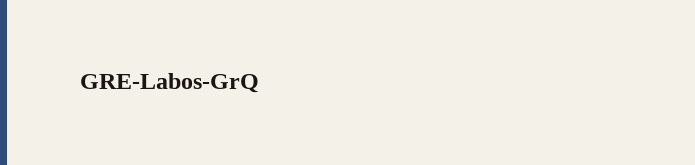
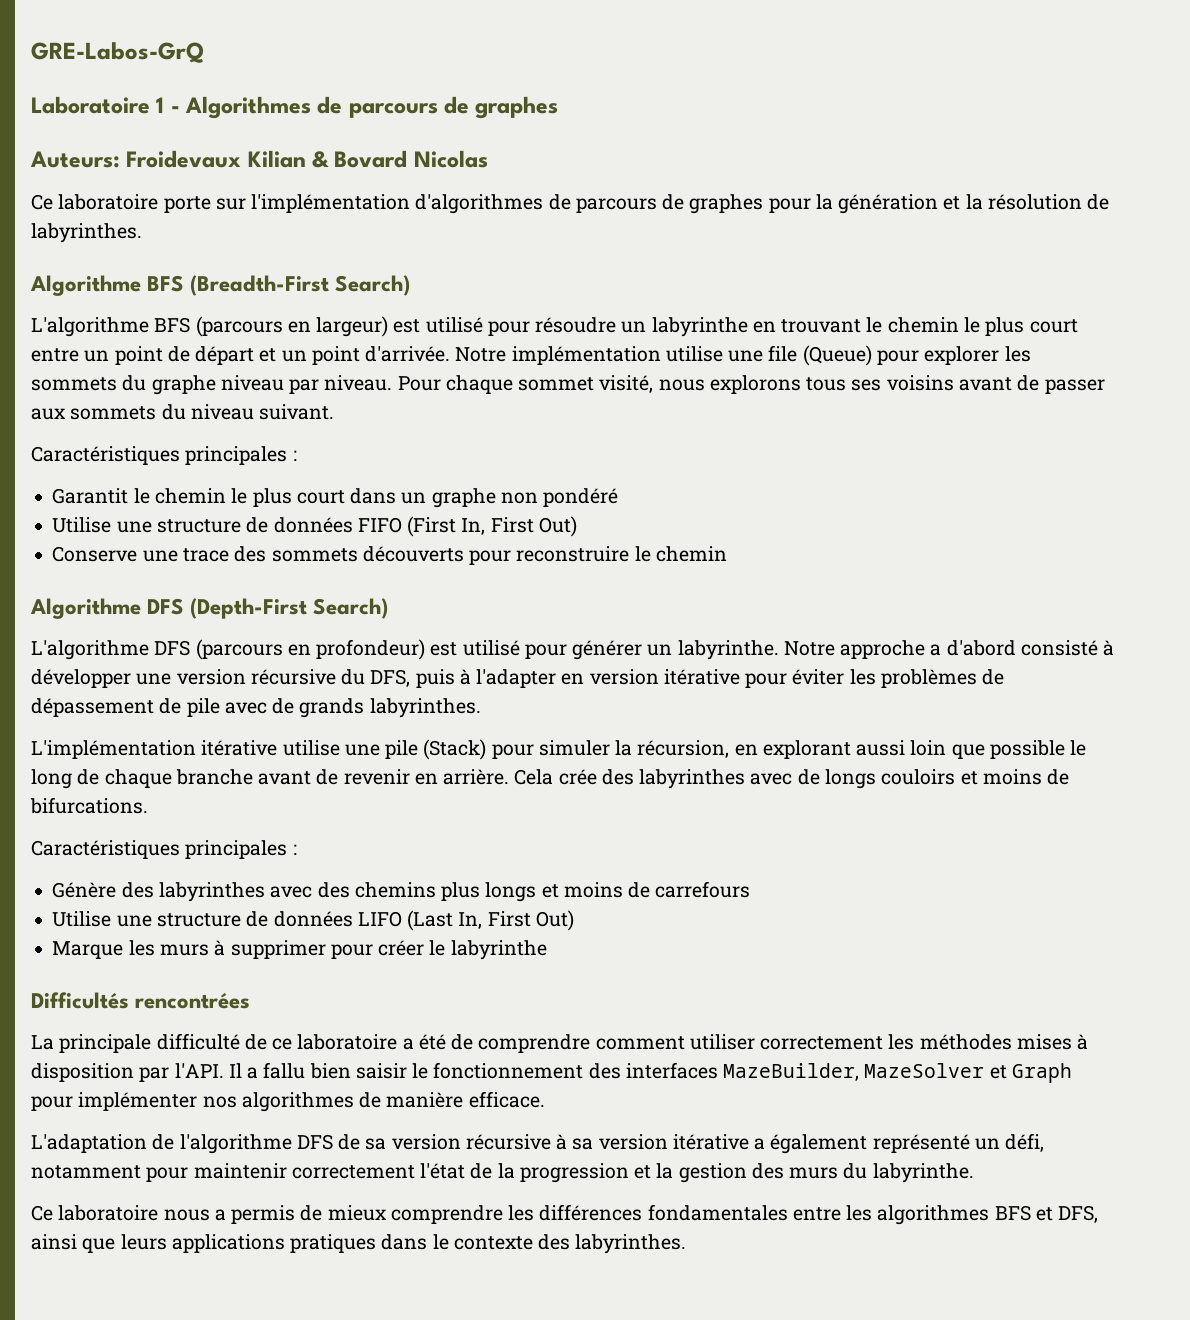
+ Laboratoire 1 - Algorithmes de parcours de graphes
+ Auteurs: Froidevaux Kilian & Bovard Nicolas
+ Ce laboratoire porte sur l'implémentation d'algorithmes de parcours de graphes pour la génération et la résolution de labyrinthes.
+ Algorithme BFS (Breadth-First Search)
+ L'algorithme BFS (parcours en largeur) est utilisé pour résoudre un labyrinthe en trouvant le chemin le plus court entre un point de départ et un point d'arrivée. Notre implémentation utilise une file (Queue) pour explorer les sommets du graphe niveau par niveau. Pour chaque sommet visité, nous explorons tous ses voisins avant de passer aux sommets du niveau suivant.
+ Caractéristiques principales :
+ Garantit le chemin le plus court dans un graphe non pondéré
+ Utilise une structure de données FIFO (First In, First Out)
+ Conserve une trace des sommets découverts pour reconstruire le chemin
+ Algorithme DFS (Depth-First Search)
+ L'algorithme DFS (parcours en profondeur) est utilisé pour générer un labyrinthe. Notre approche a d'abord consisté à développer une version récursive du DFS, puis à l'adapter en version itérative pour éviter les problèmes de dépassement de pile avec de grands labyrinthes.
+ L'implémentation itérative utilise une pile (Stack) pour simuler la récursion, en explorant aussi loin que possible le long de chaque branche avant de revenir en arrière. Cela crée des labyrinthes avec de longs couloirs et moins de bifurcations.
+ Caractéristiques principales :
+ Génère des labyrinthes avec des chemins plus longs et moins de carrefours
+ Utilise une structure de données LIFO (Last In, First Out)
+ Marque les murs à supprimer pour créer le labyrinthe
+ Difficultés rencontrées
+ La principale difficulté de ce laboratoire a été de comprendre comment utiliser correctement les méthodes mises à disposition par l'API. Il a fallu bien saisir le fonctionnement des interfaces MazeBuilder, MazeSolver et Graph pour implémenter nos algorithmes de manière efficace.
+ L'adaptation de l'algorithme DFS de sa version récursive à sa version itérative a également représenté un défi, notamment pour maintenir correctement l'état de la progression et la gestion des murs du labyrinthe.
+ Ce laboratoire nous a permis de mieux comprendre les différences fondamentales entre les algorithmes BFS et DFS, ainsi que leurs applications pratiques dans le contexte des labyrinthes.

